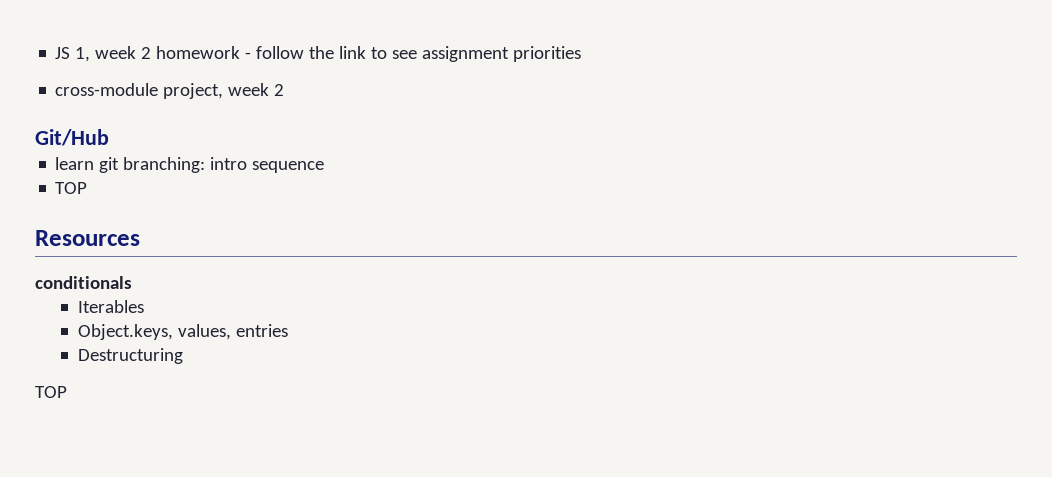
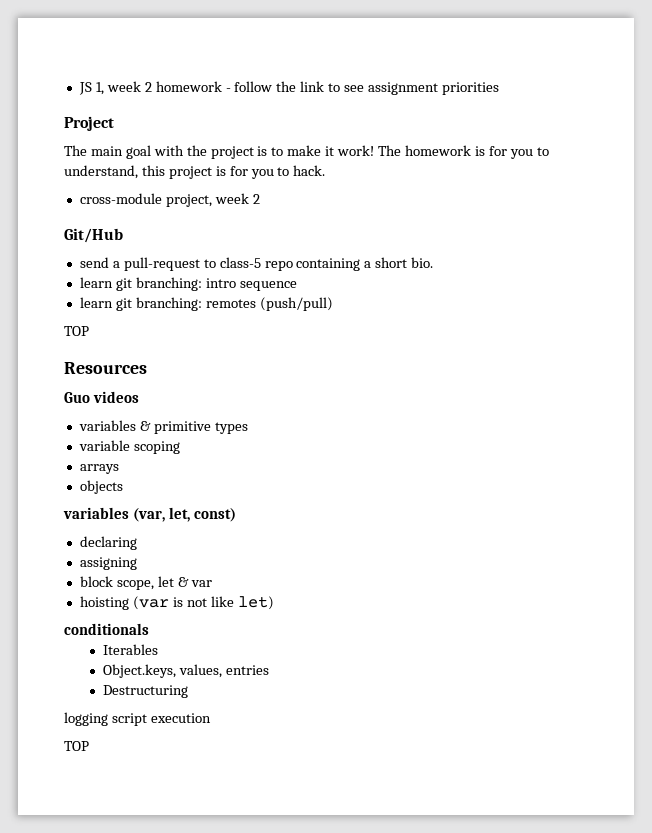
+ Project
+ The main goal with the project is to make it work! The homework is for you to understand, this project is for you to hack.
+ send a pull-request to class-5 repo containing a short bio.
  learn git branching: intro sequence
+ learn git branching: remotes (push/pull)
  TOP
  Resources
+ Guo videos
+ variables & primitive types
+ variable scoping
+ arrays
+ objects
+ variables (var, let, const)
+ declaring
+ assigning
+ block scope, let & var
+ hoisting (var is not like let)
+ logging script execution

